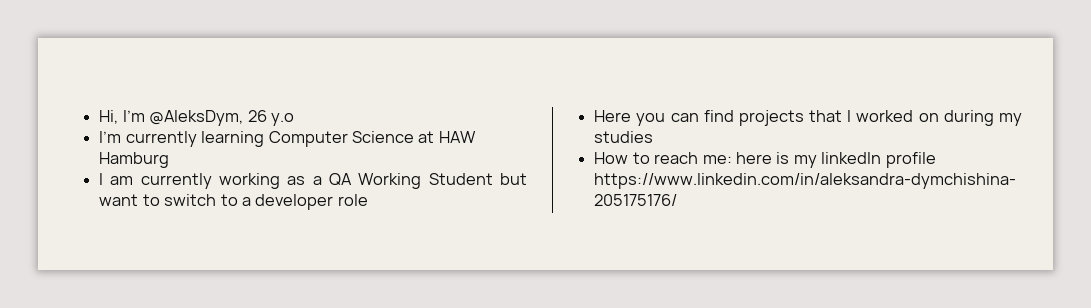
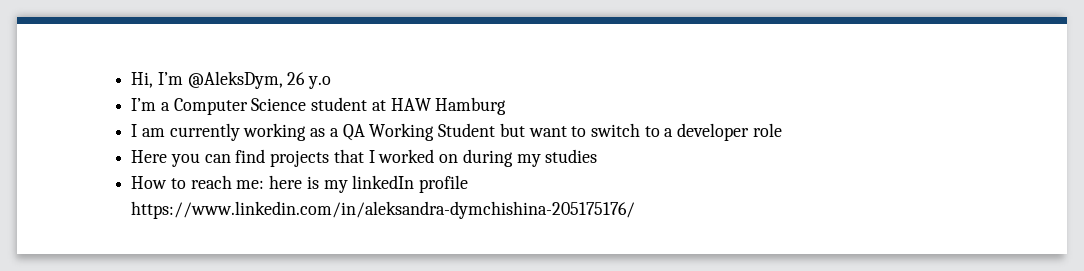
- I’m currently learning Computer Science at HAW Hamburg
+ I’m a Computer Science student at HAW Hamburg

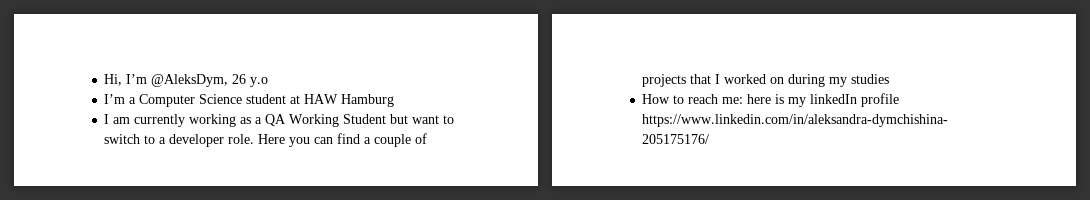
- I am currently working as a QA Working Student but want to switch to a developer role
- Here you can find projects that I worked on during my studies
+ I am currently working as a QA Working Student but want to switch to a developer role. Here you can find a couple of projects that I worked on during my studies

